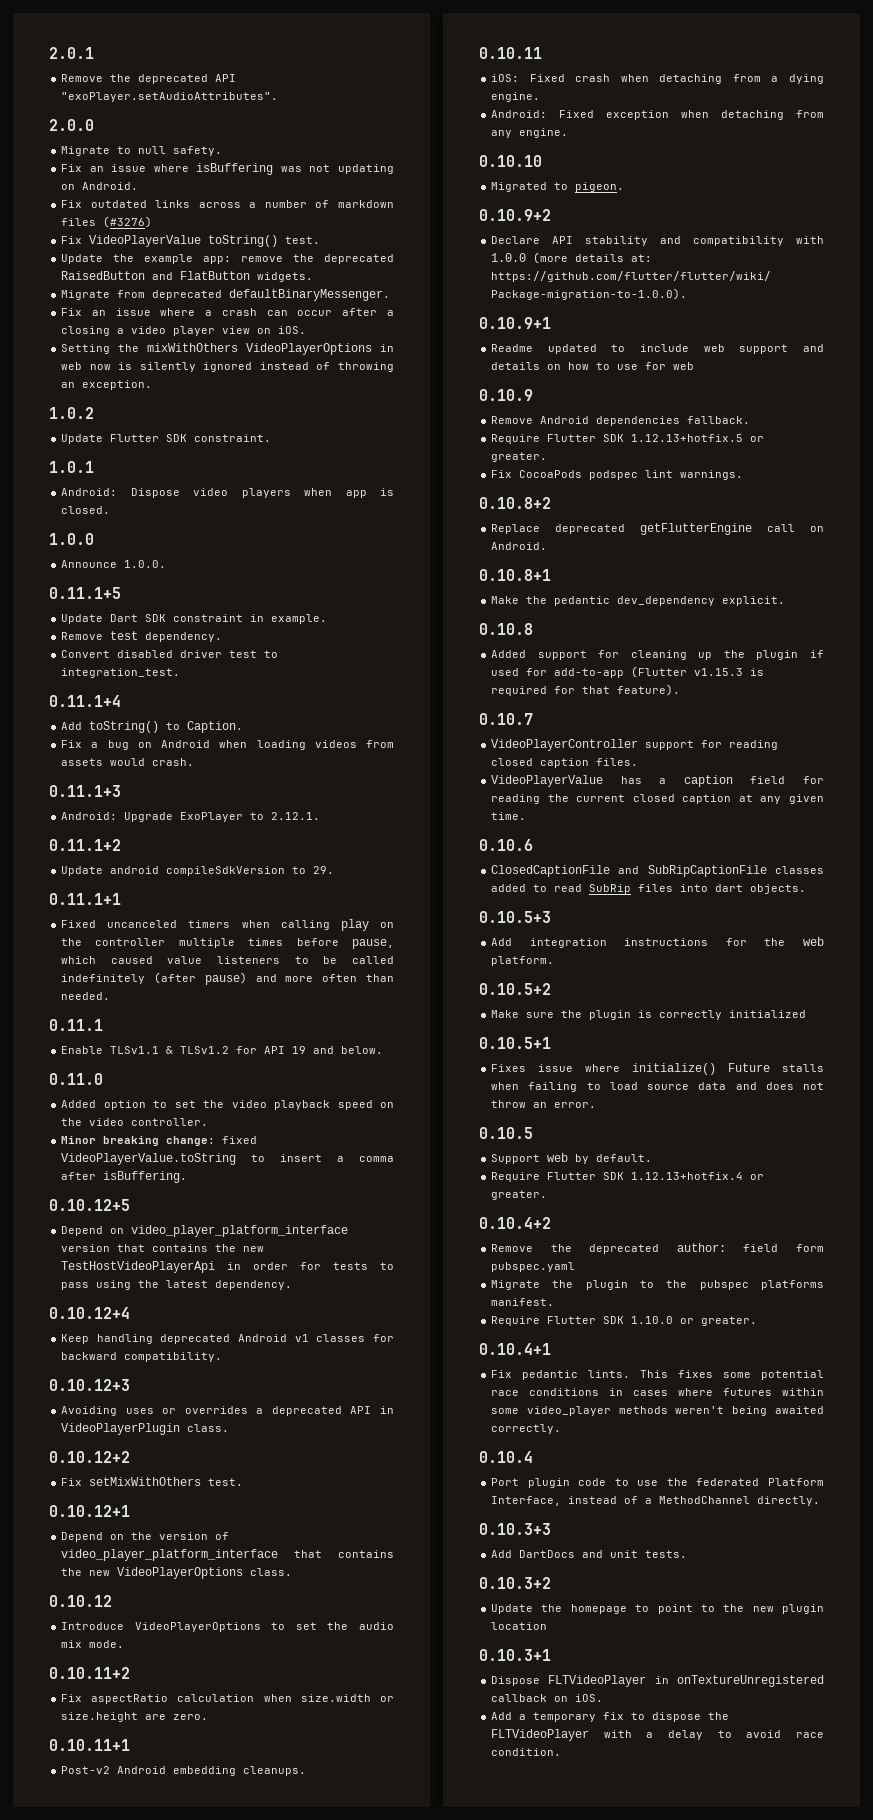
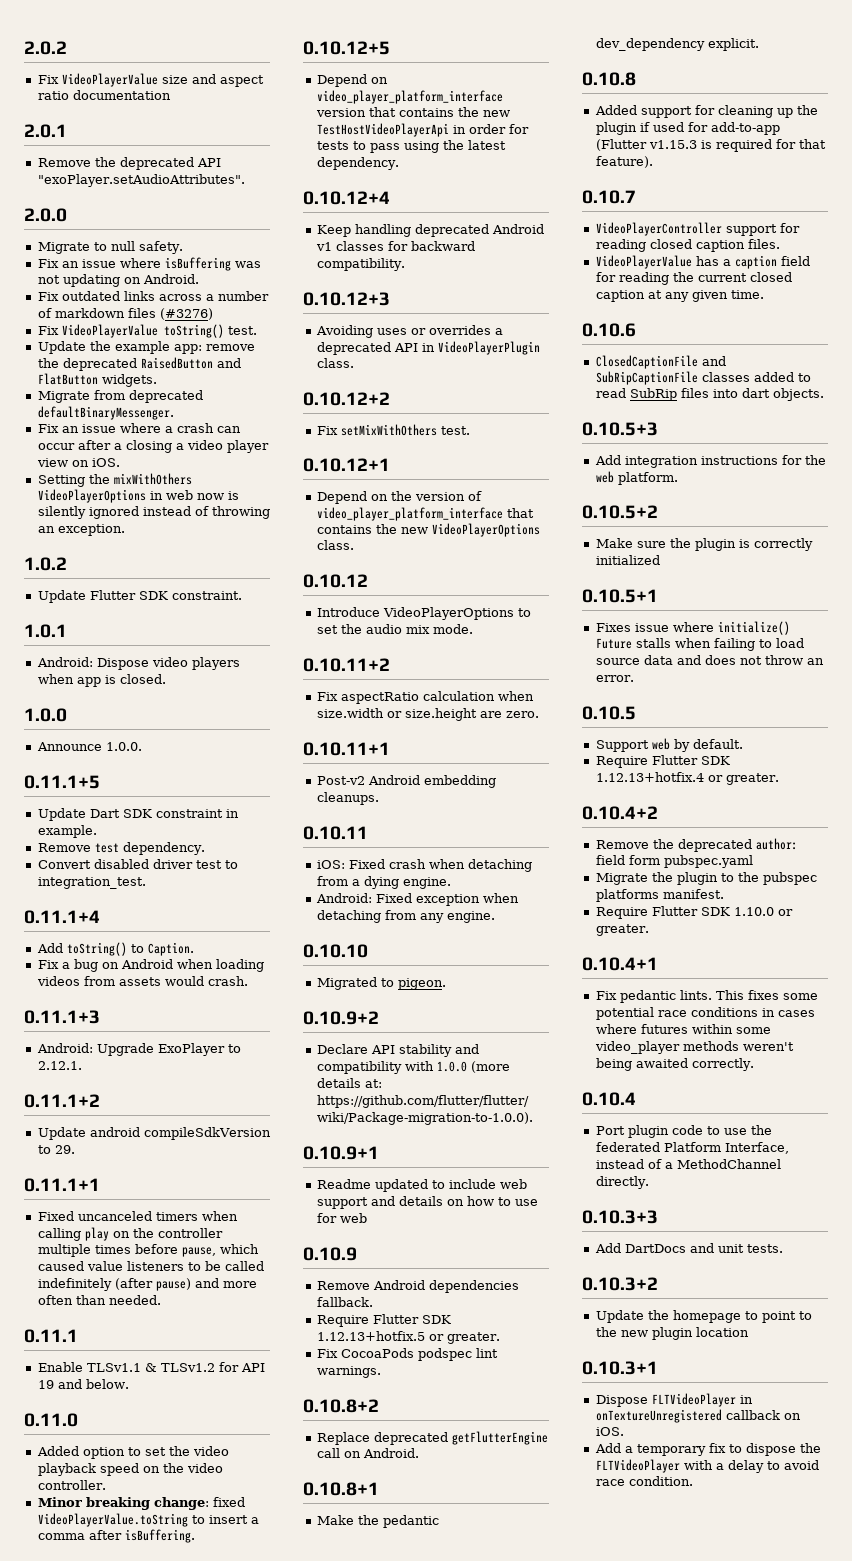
+ 2.0.2
+ Fix VideoPlayerValue size and aspect ratio documentation

